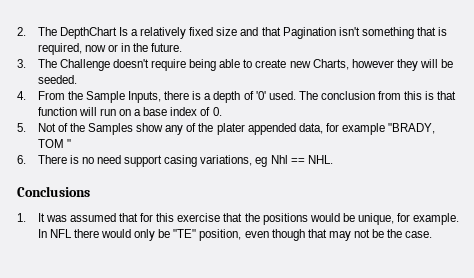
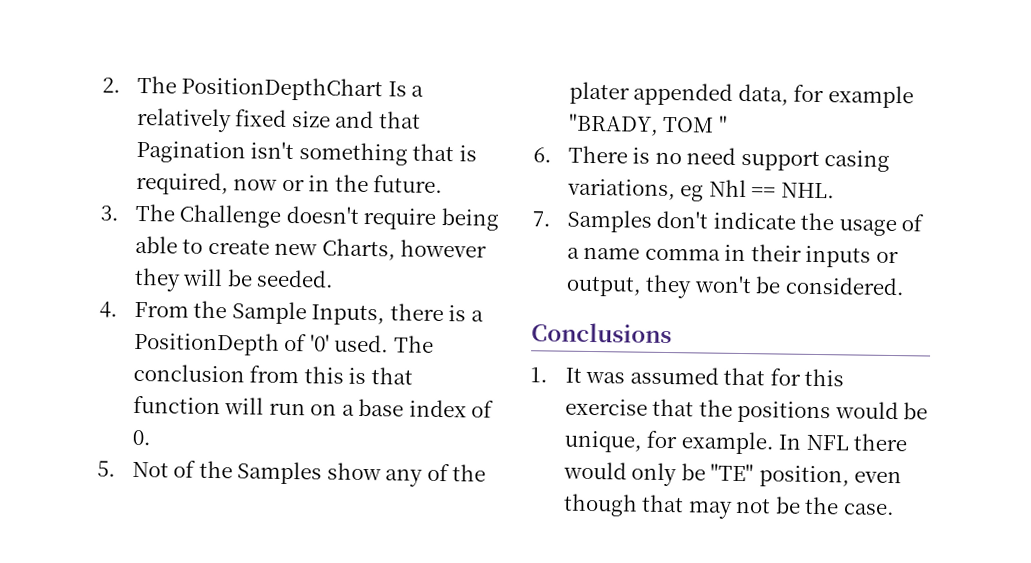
- 2. The DepthChart Is a relatively fixed size and that Pagination isn't something that is required, now or in the future.
+ 2. The PositionDepthChart Is a relatively fixed size and that Pagination isn't something that is required, now or in the future.
- 4. From the Sample Inputs, there is a depth of '0' used.
+ 4. From the Sample Inputs, there is a PositionDepth of '0' used.
+ 7. Samples don't indicate the usage of a name comma in their inputs or output, they won't be considered.

